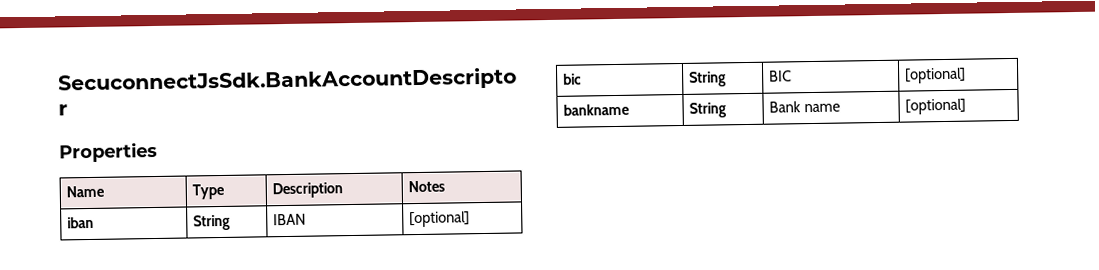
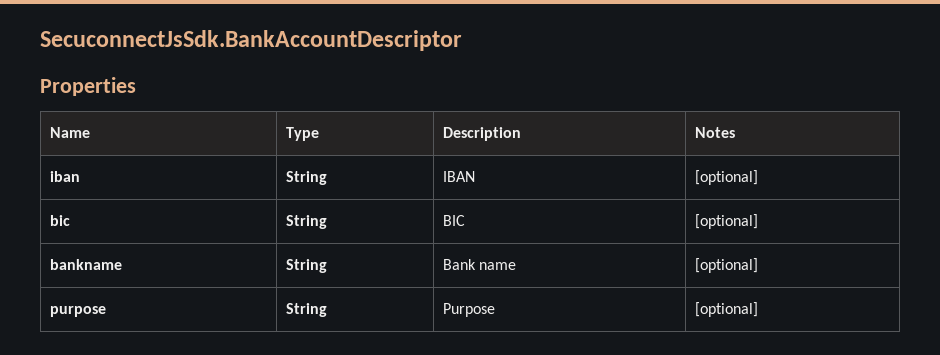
+ purpose | String | Purpose | [optional]

